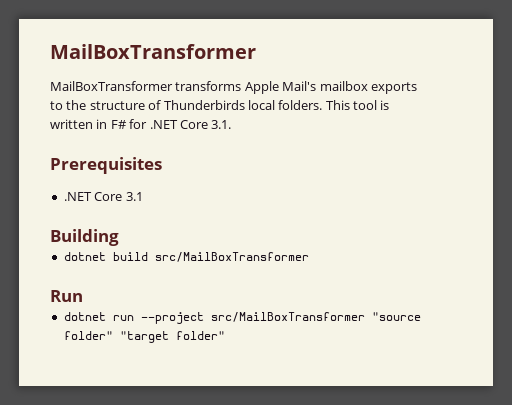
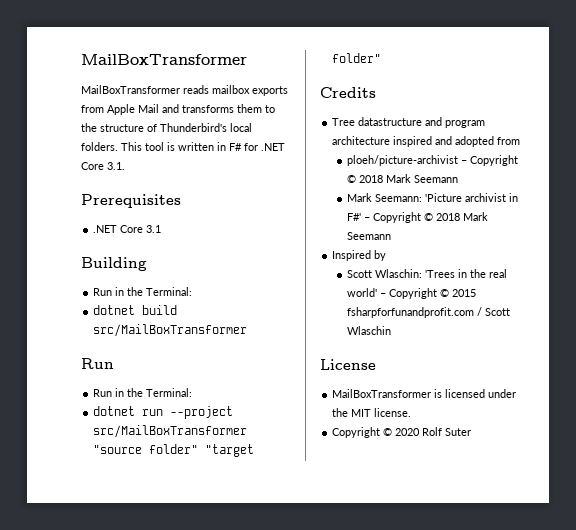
- MailBoxTransformer transforms Apple Mail's mailbox exports to the structure of Thunderbirds local folders.
+ MailBoxTransformer reads mailbox exports from Apple Mail and transforms them to the structure of Thunderbird's local folders.
  Building
+ Run in the Terminal:
  dotnet build src/MailBoxTransformer
  Run
+ Run in the Terminal:
+ Credits
+ Tree datastructure and program architecture inspired and adopted from
+ ploeh/picture-archivist – Copyright © 2018 Mark Seemann
+ Mark Seemann: 'Picture archivist in F#' – Copyright © 2018 Mark Seemann
+ Inspired by
+ Scott Wlaschin: 'Trees in the real world' – Copyright © 2015 fsharpforfunandprofit.com / Scott Wlaschin
+ License
+ MailBoxTransformer is licensed under the MIT license.
+ Copyright © 2020 Rolf Suter

